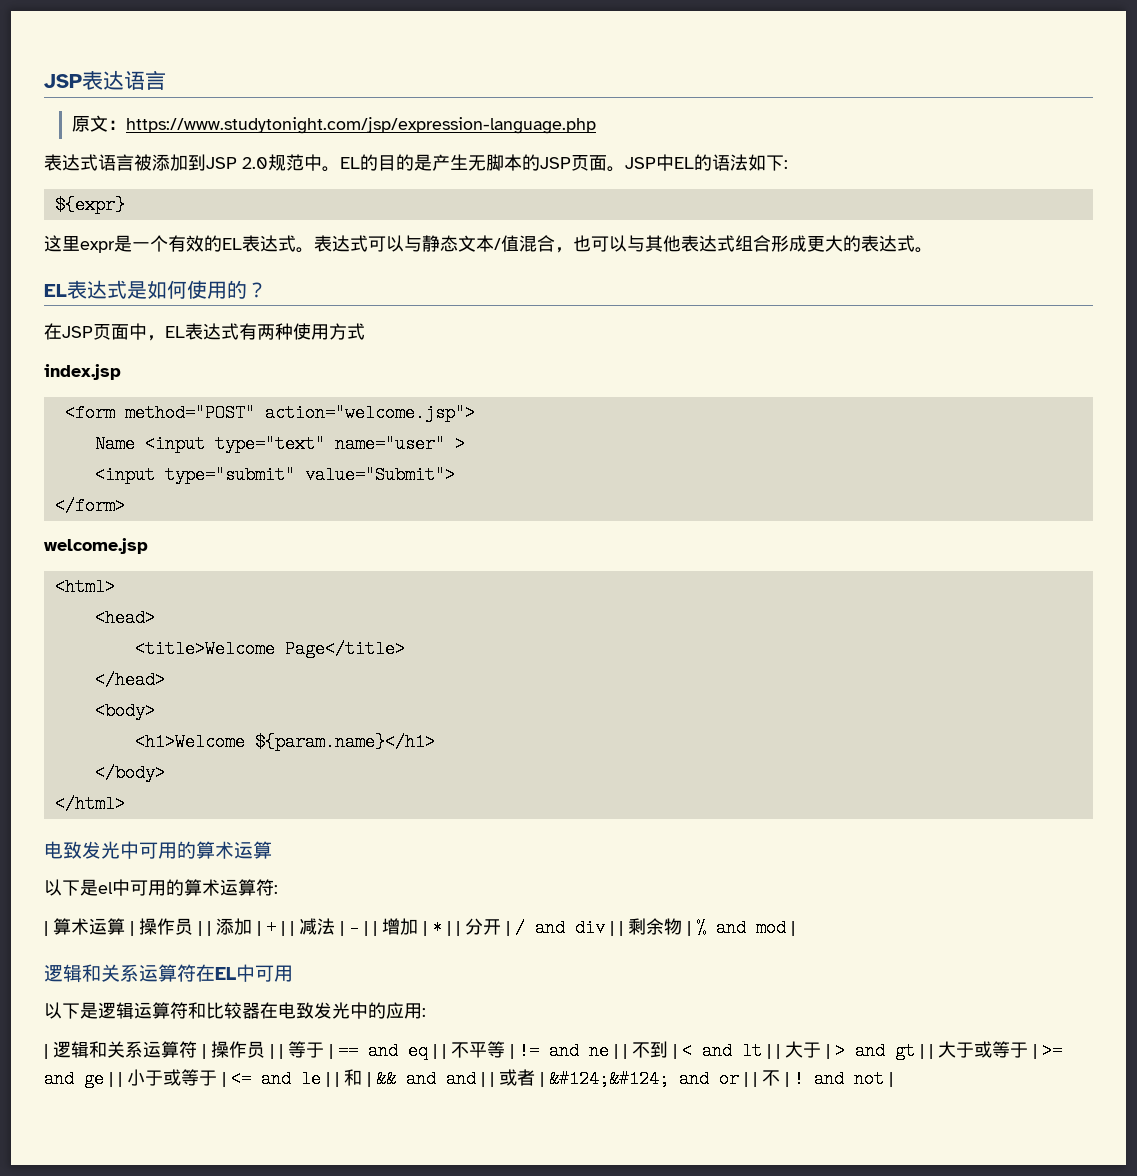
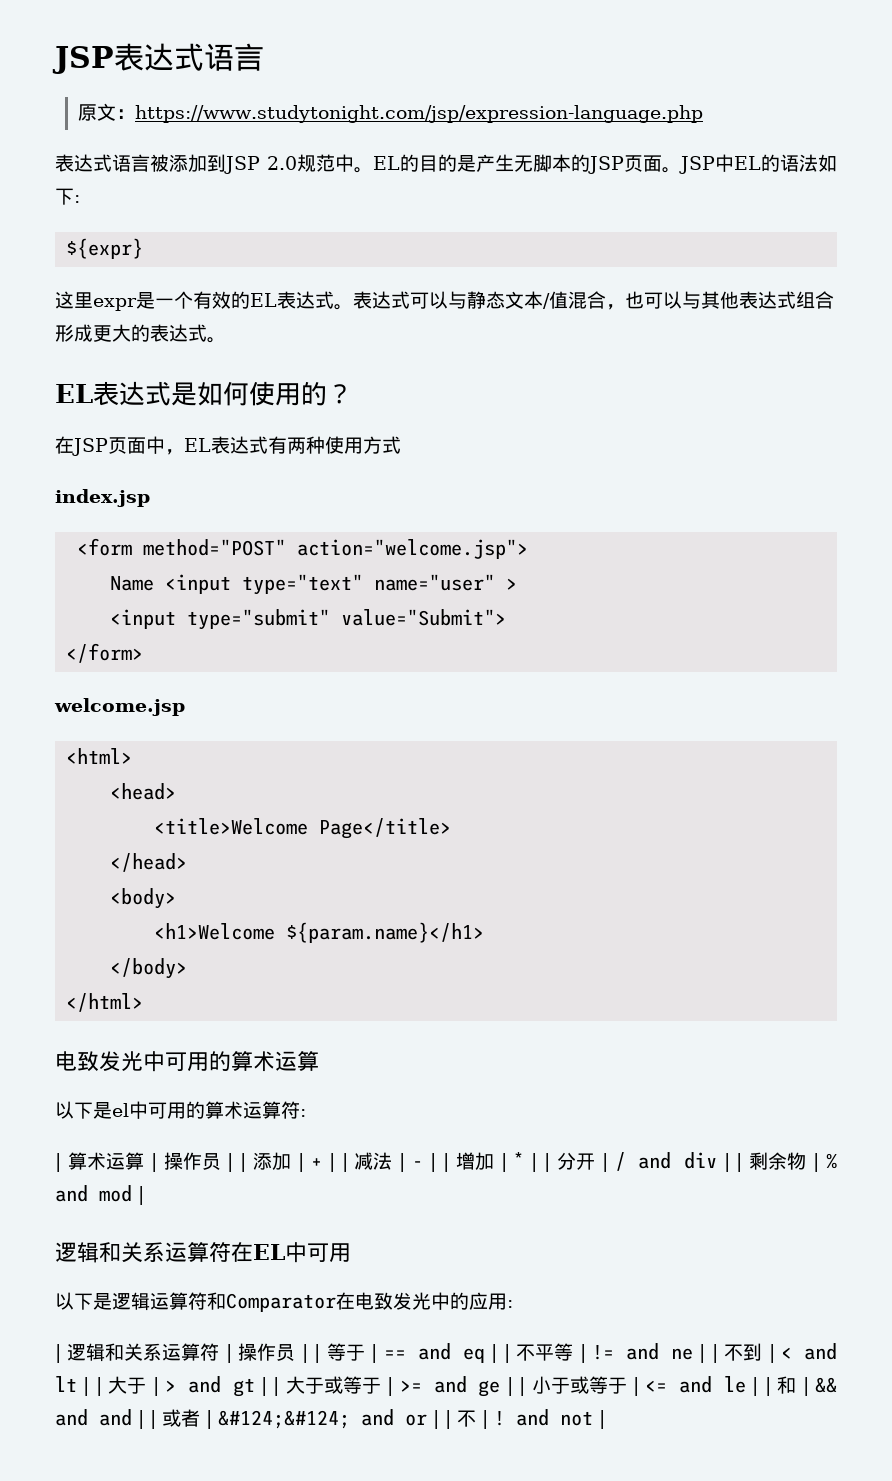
- JSP表达语言
+ JSP表达式语言
- 以下是逻辑运算符和比较器在电致发光中的应用:
+ 以下是逻辑运算符和Comparator在电致发光中的应用:

